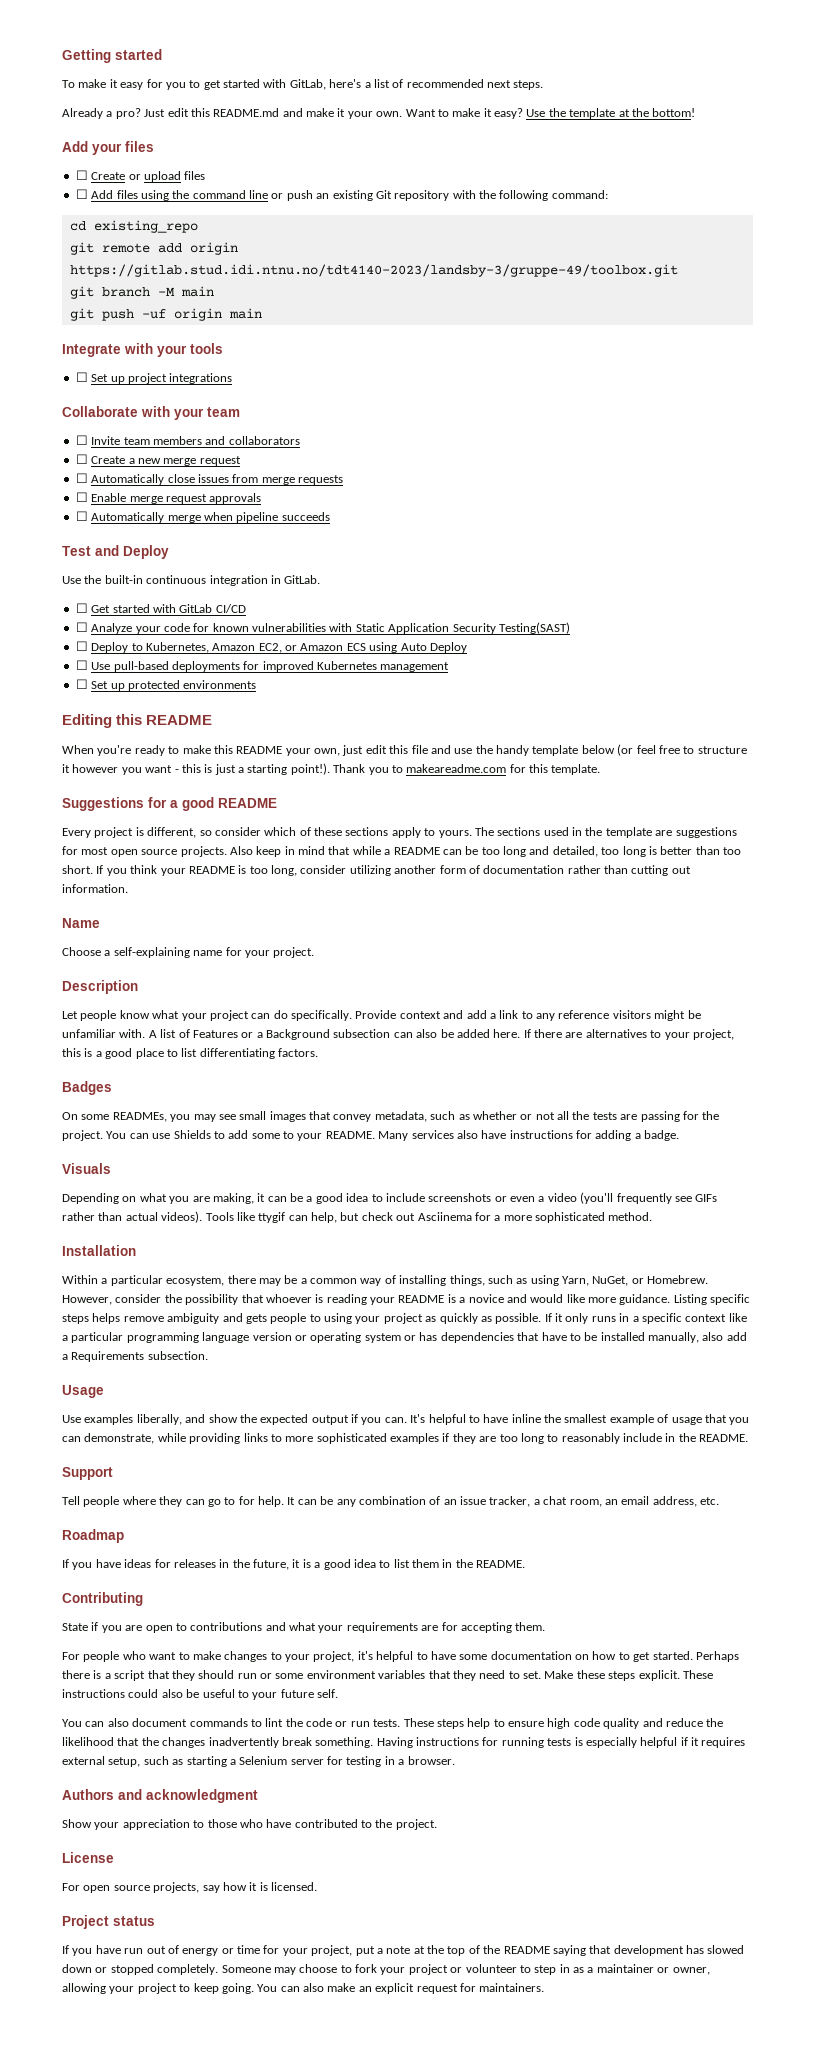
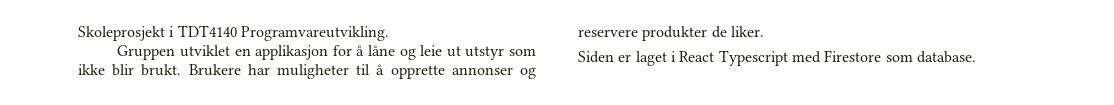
- Getting started
- To make it easy for you to get started with GitLab, here's a list of recommended next steps.
- Already a pro? Just edit this README.md and make it your own. Want to make it easy? Use the template at the bottom!
- Add your files
- ☐ Create or upload files
- ☐ Add files using the command line or push an existing Git repository with the following command:
- cd existing_repo
- git remote add origin https://gitlab.stud.idi.ntnu.no/tdt4140-2023/landsby-3/gruppe-49/toolbox.git
- git branch -M main
- git push -uf origin main
- Integrate with your tools
- ☐ Set up project integrations
- Collaborate with your team
- ☐ Invite team members and collaborators
- ☐ Create a new merge request
- ☐ Automatically close issues from merge requests
- ☐ Enable merge request approvals
- ☐ Automatically merge when pipeline succeeds
- Test and Deploy
- Use the built-in continuous integration in GitLab.
- ☐ Get started with GitLab CI/CD
- ☐ Analyze your code for known vulnerabilities with Static Application Security Testing(SAST)
- ☐ Deploy to Kubernetes, Amazon EC2, or Amazon ECS using Auto Deploy
- ☐ Use pull-based deployments for improved Kubernetes management
- ☐ Set up protected environments
- Editing this README
- When you're ready to make this README your own, just edit this file and use the handy template below (or feel free to structure it however you want - this is just a starting point!). Thank you to makeareadme.com for this template.
- Suggestions for a good README
- Every project is different, so consider which of these sections apply to yours. The sections used in the template are suggestions for most open source projects. Also keep in mind that while a README can be too long and detailed, too long is better than too short. If you think your README is too long, consider utilizing another form of documentation rather than cutting out information.
- Name
- Choose a self-explaining name for your project.
- Description
- Let people know what your project can do specifically. Provide context and add a link to any reference visitors might be unfamiliar with. A list of Features or a Background subsection can also be added here. If there are alternatives to your project, this is a good place to list differentiating factors.
- Badges
- On some READMEs, you may see small images that convey metadata, such as whether or not all the tests are passing for the project. You can use Shields to add some to your README. Many services also have instructions for adding a badge.
- Visuals
- Depending on what you are making, it can be a good idea to include screenshots or even a video (you'll frequently see GIFs rather than actual videos). Tools like ttygif can help, but check out Asciinema for a more sophisticated method.
- Installation
- Within a particular ecosystem, there may be a common way of installing things, such as using Yarn, NuGet, or Homebrew. However, consider the possibility that whoever is reading your README is a novice and would like more guidance. Listing specific steps helps remove ambiguity and gets people to using your project as quickly as possible. If it only runs in a specific context like a particular programming language version or operating system or has dependencies that have to be installed manually, also add a Requirements subsection.
- Usage
- Use examples liberally, and show the expected output if you can. It's helpful to have inline the smallest example of usage that you can demonstrate, while providing links to more sophisticated examples if they are too long to reasonably include in the README.
- Support
- Tell people where they can go to for help. It can be any combination of an issue tracker, a chat room, an email address, etc.
- Roadmap
- If you have ideas for releases in the future, it is a good idea to list them in the README.
- Contributing
- State if you are open to contributions and what your requirements are for accepting them.
- For people who want to make changes to your project, it's helpful to have some documentation on how to get started. Perhaps there is a script that they should run or some environment variables that they need to set. Make these steps explicit. These instructions could also be useful to your future self.
- You can also document commands to lint the code or run tests. These steps help to ensure high code quality and reduce the likelihood that the changes inadvertently break something. Having instructions for running tests is especially helpful if it requires external setup, such as starting a Selenium server for testing in a browser.
- Authors and acknowledgment
- Show your appreciation to those who have contributed to the project.
- License
- For open source projects, say how it is licensed.
- Project status
- If you have run out of energy or time for your project, put a note at the top of the README saying that development has slowed down or stopped completely. Someone may choose to fork your project or volunteer to step in as a maintainer or owner, allowing your project to keep going. You can also make an explicit request for maintainers.
+ Skoleprosjekt i TDT4140 Programvareutvikling.
+ Gruppen utviklet en applikasjon for å låne og leie ut utstyr som ikke blir brukt. Brukere har muligheter til å opprette annonser og reservere produkter de liker.
+ Siden er laget i React Typescript med Firestore som database.

